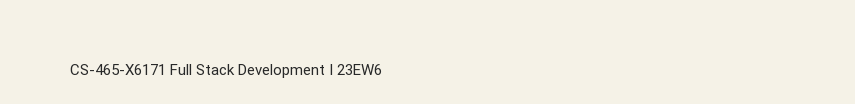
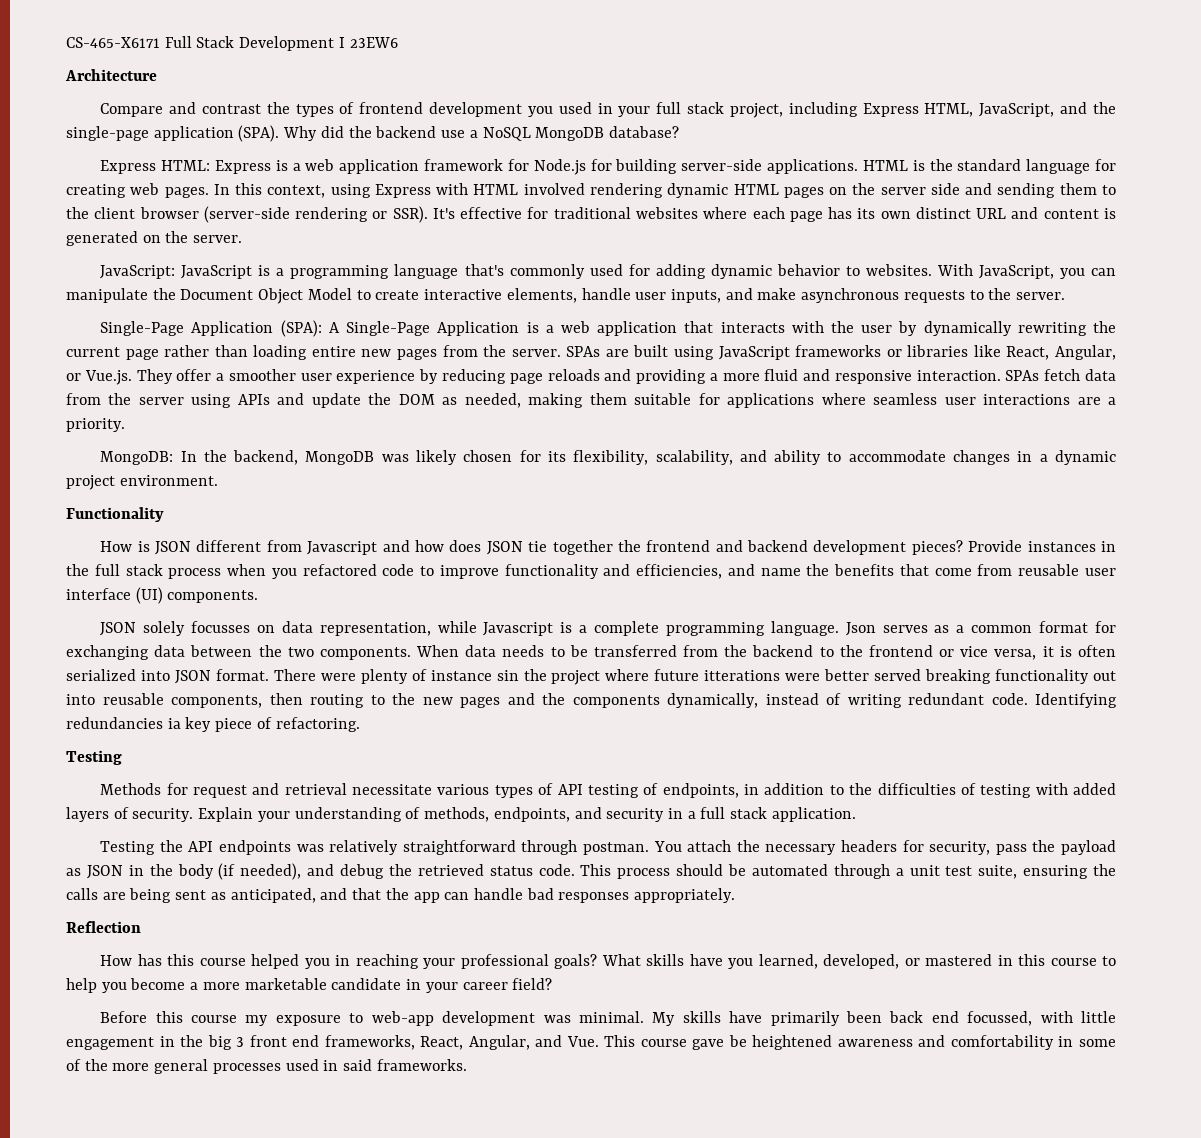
+ Architecture
+ Compare and contrast the types of frontend development you used in your full stack project, including Express HTML, JavaScript, and the single-page application (SPA). Why did the backend use a NoSQL MongoDB database?
+ Express HTML: Express is a web application framework for Node.js for building server-side applications. HTML is the standard language for creating web pages. In this context, using Express with HTML involved rendering dynamic HTML pages on the server side and sending them to the client browser (server-side rendering or SSR). It's effective for traditional websites where each page has its own distinct URL and content is generated on the server.
+ JavaScript: JavaScript is a programming language that's commonly used for adding dynamic behavior to websites. With JavaScript, you can manipulate the Document Object Model to create interactive elements, handle user inputs, and make asynchronous requests to the server.
+ Single-Page Application (SPA): A Single-Page Application is a web application that interacts with the user by dynamically rewriting the current page rather than loading entire new pages from the server. SPAs are built using JavaScript frameworks or libraries like React, Angular, or Vue.js. They offer a smoother user experience by reducing page reloads and providing a more fluid and responsive interaction. SPAs fetch data from the server using APIs and update the DOM as needed, making them suitable for applications where seamless user interactions are a priority.
+ MongoDB: In the backend, MongoDB was likely chosen for its flexibility, scalability, and ability to accommodate changes in a dynamic project environment.
+ Functionality
+ How is JSON different from Javascript and how does JSON tie together the frontend and backend development pieces? Provide instances in the full stack process when you refactored code to improve functionality and efficiencies, and name the benefits that come from reusable user interface (UI) components.
+ JSON solely focusses on data representation, while Javascript is a complete programming language. Json serves as a common format for exchanging data between the two components. When data needs to be transferred from the backend to the frontend or vice versa, it is often serialized into JSON format. There were plenty of instance sin the project where future itterations were better served breaking functionality out into reusable components, then routing to the new pages and the components dynamically, instead of writing redundant code. Identifying redundancies ia key piece of refactoring.
+ Testing
+ Methods for request and retrieval necessitate various types of API testing of endpoints, in addition to the difficulties of testing with added layers of security. Explain your understanding of methods, endpoints, and security in a full stack application.
+ Testing the API endpoints was relatively straightforward through postman. You attach the necessary headers for security, pass the payload as JSON in the body (if needed), and debug the retrieved status code. This process should be automated through a unit test suite, ensuring the calls are being sent as anticipated, and that the app can handle bad responses appropriately.
+ Reflection
+ How has this course helped you in reaching your professional goals? What skills have you learned, developed, or mastered in this course to help you become a more marketable candidate in your career field?
+ Before this course my exposure to web-app development was minimal. My skills have primarily been back end focussed, with little engagement in the big 3 front end frameworks, React, Angular, and Vue. This course gave be heightened awareness and comfortability in some of the more general processes used in said frameworks.

